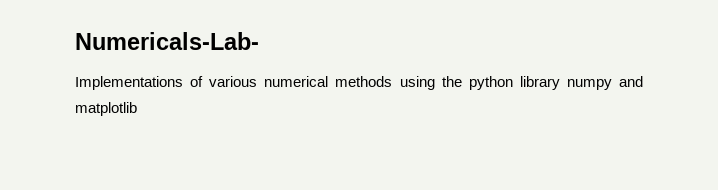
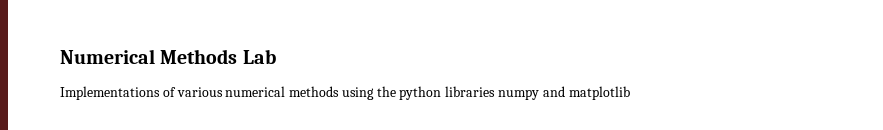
- Numericals-Lab-
+ Numerical Methods Lab
- Implementations of various numerical methods using the python library numpy and matplotlib
+ Implementations of various numerical methods using the python libraries numpy and matplotlib

